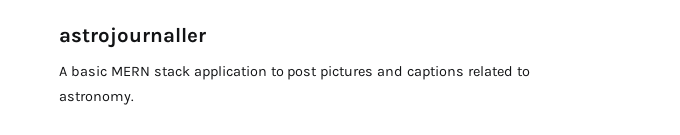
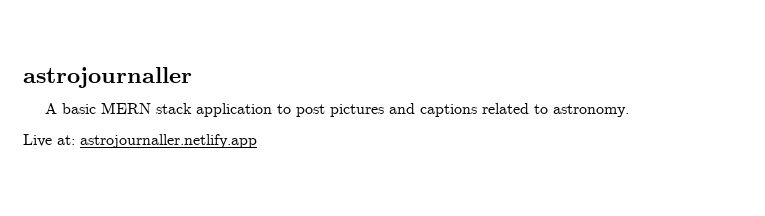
+ Live at: astrojournaller.netlify.app

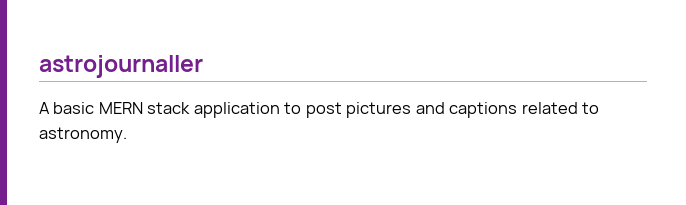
- Live at: astrojournaller.netlify.app

